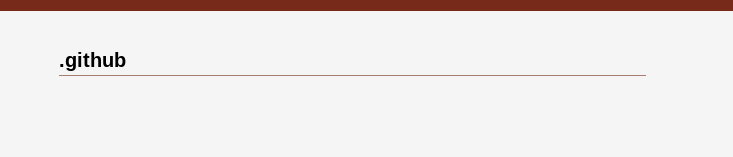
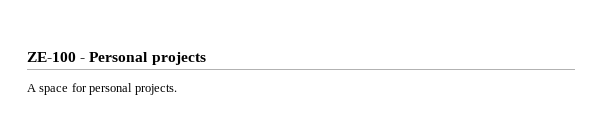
- .github
+ ZE-100 - Personal projects
+ A space for personal projects.

